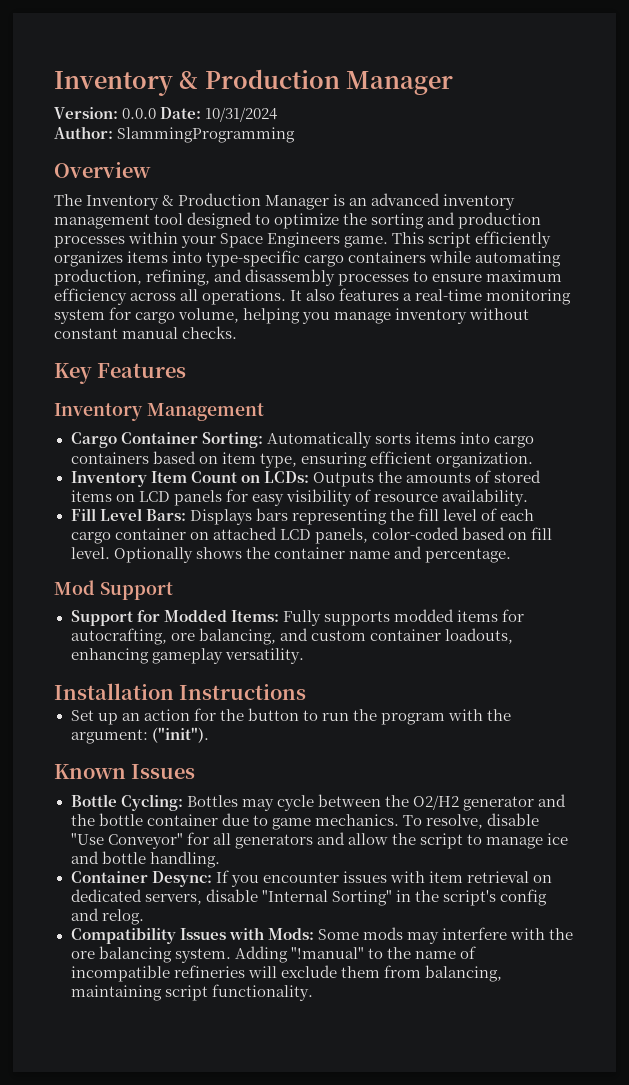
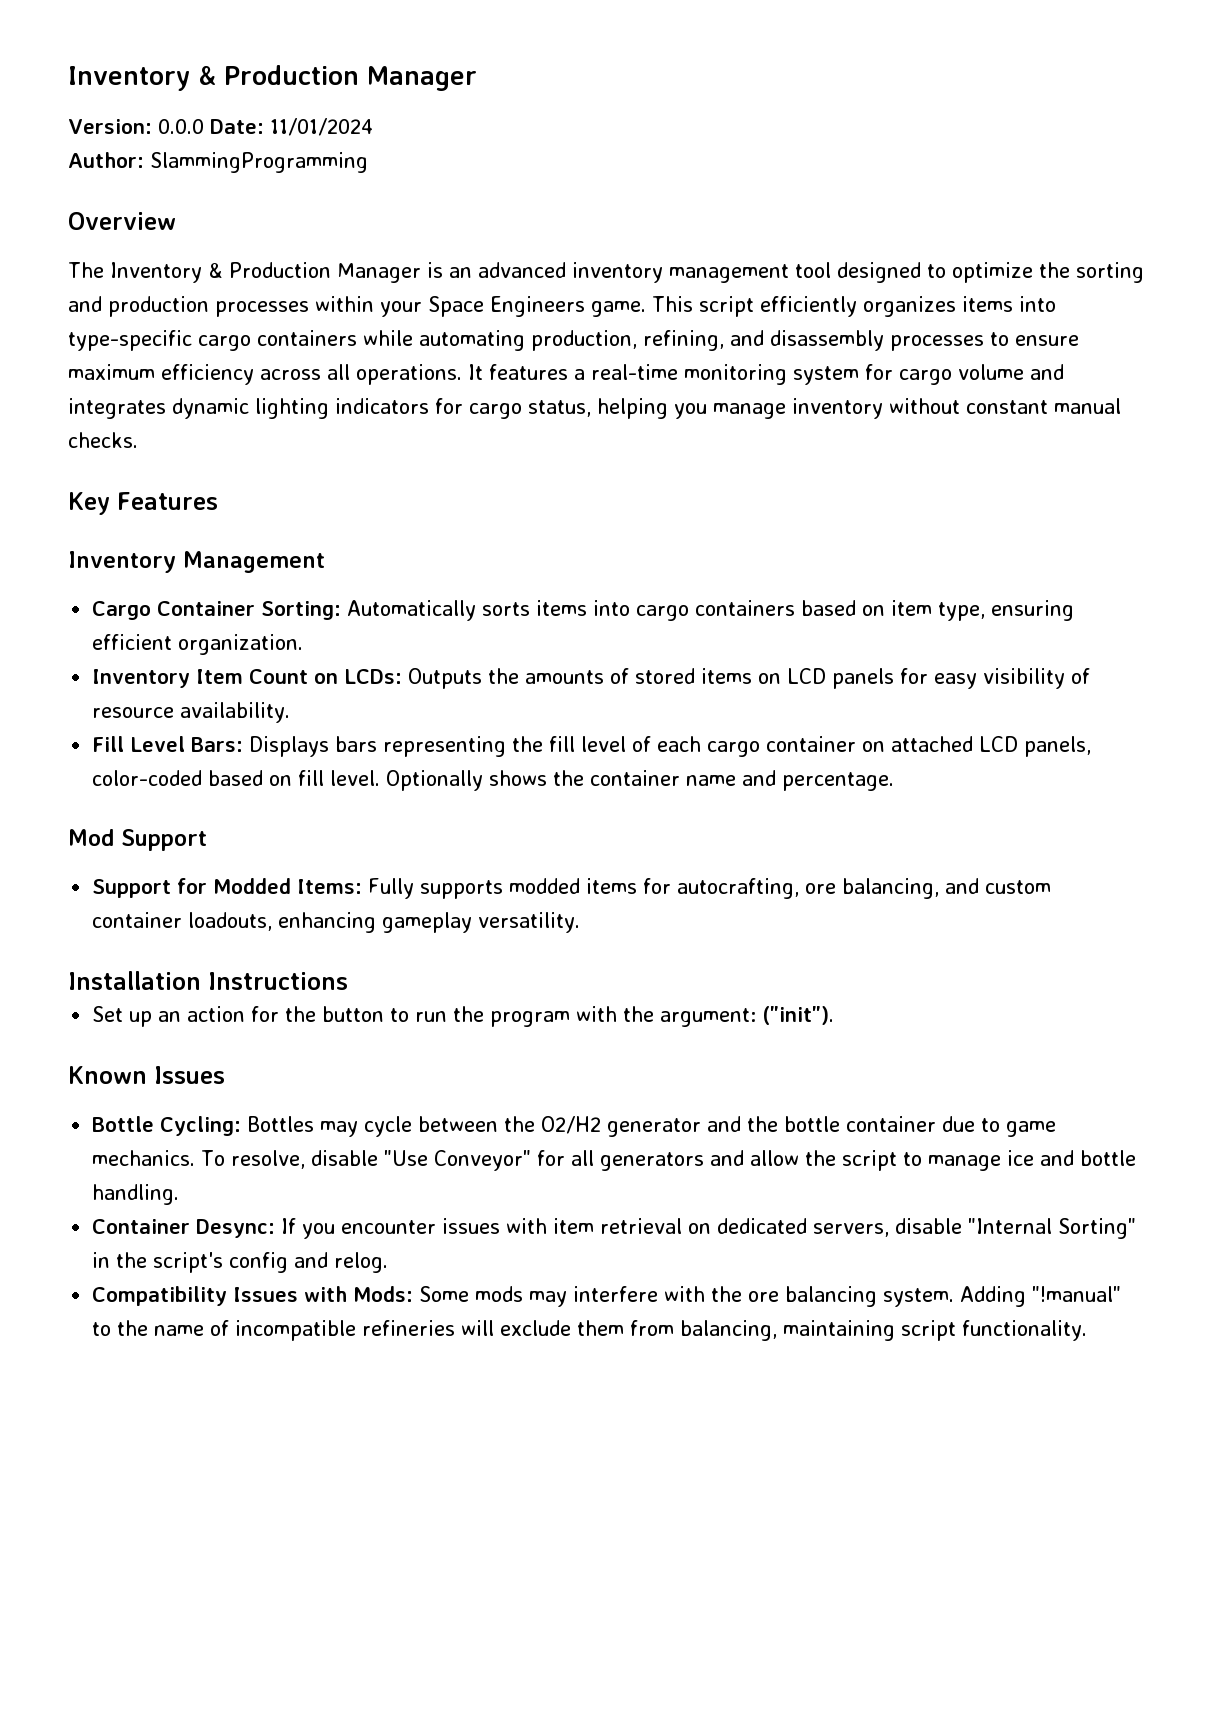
- Version: 0.0.0 Date: 10/31/2024
+ Version: 0.0.0 Date: 11/01/2024
- It also features a real-time monitoring system for cargo volume, helping you manage inventory without constant manual checks.
+ It features a real-time monitoring system for cargo volume and integrates dynamic lighting indicators for cargo status, helping you manage inventory without constant manual checks.

